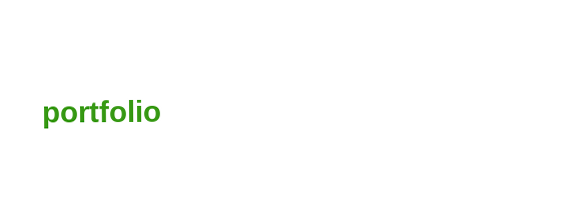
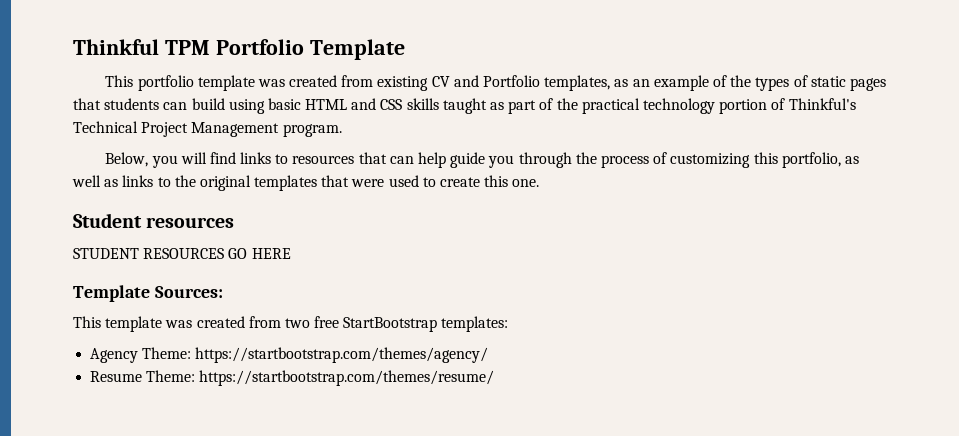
- portfolio
+ Thinkful TPM Portfolio Template
+ This portfolio template was created from existing CV and Portfolio templates, as an example of the types of static pages that students can build using basic HTML and CSS skills taught as part of the practical technology portion of Thinkful's Technical Project Management program.
+ Below, you will find links to resources that can help guide you through the process of customizing this portfolio, as well as links to the original templates that were used to create this one.
+ Student resources
+ STUDENT RESOURCES GO HERE
+ Template Sources:
+ This template was created from two free StartBootstrap templates:
+ Agency Theme: https://startbootstrap.com/themes/agency/
+ Resume Theme: https://startbootstrap.com/themes/resume/

